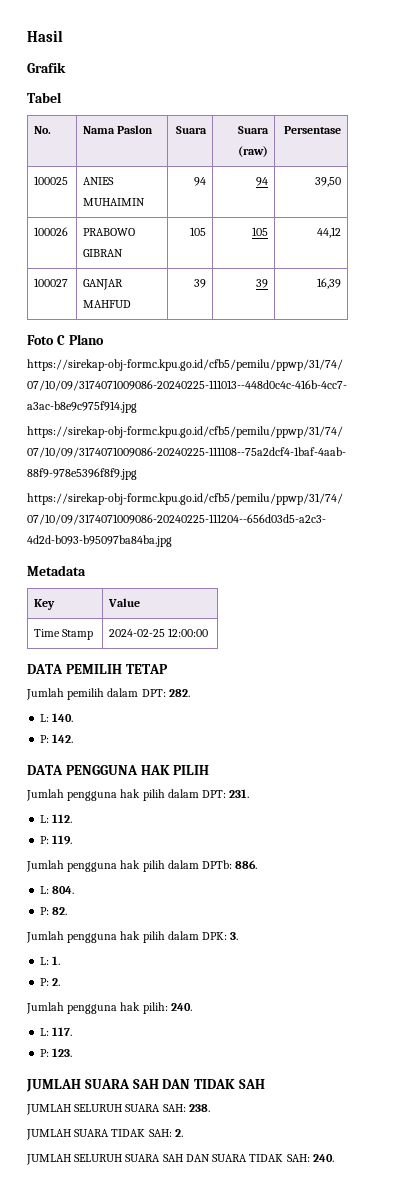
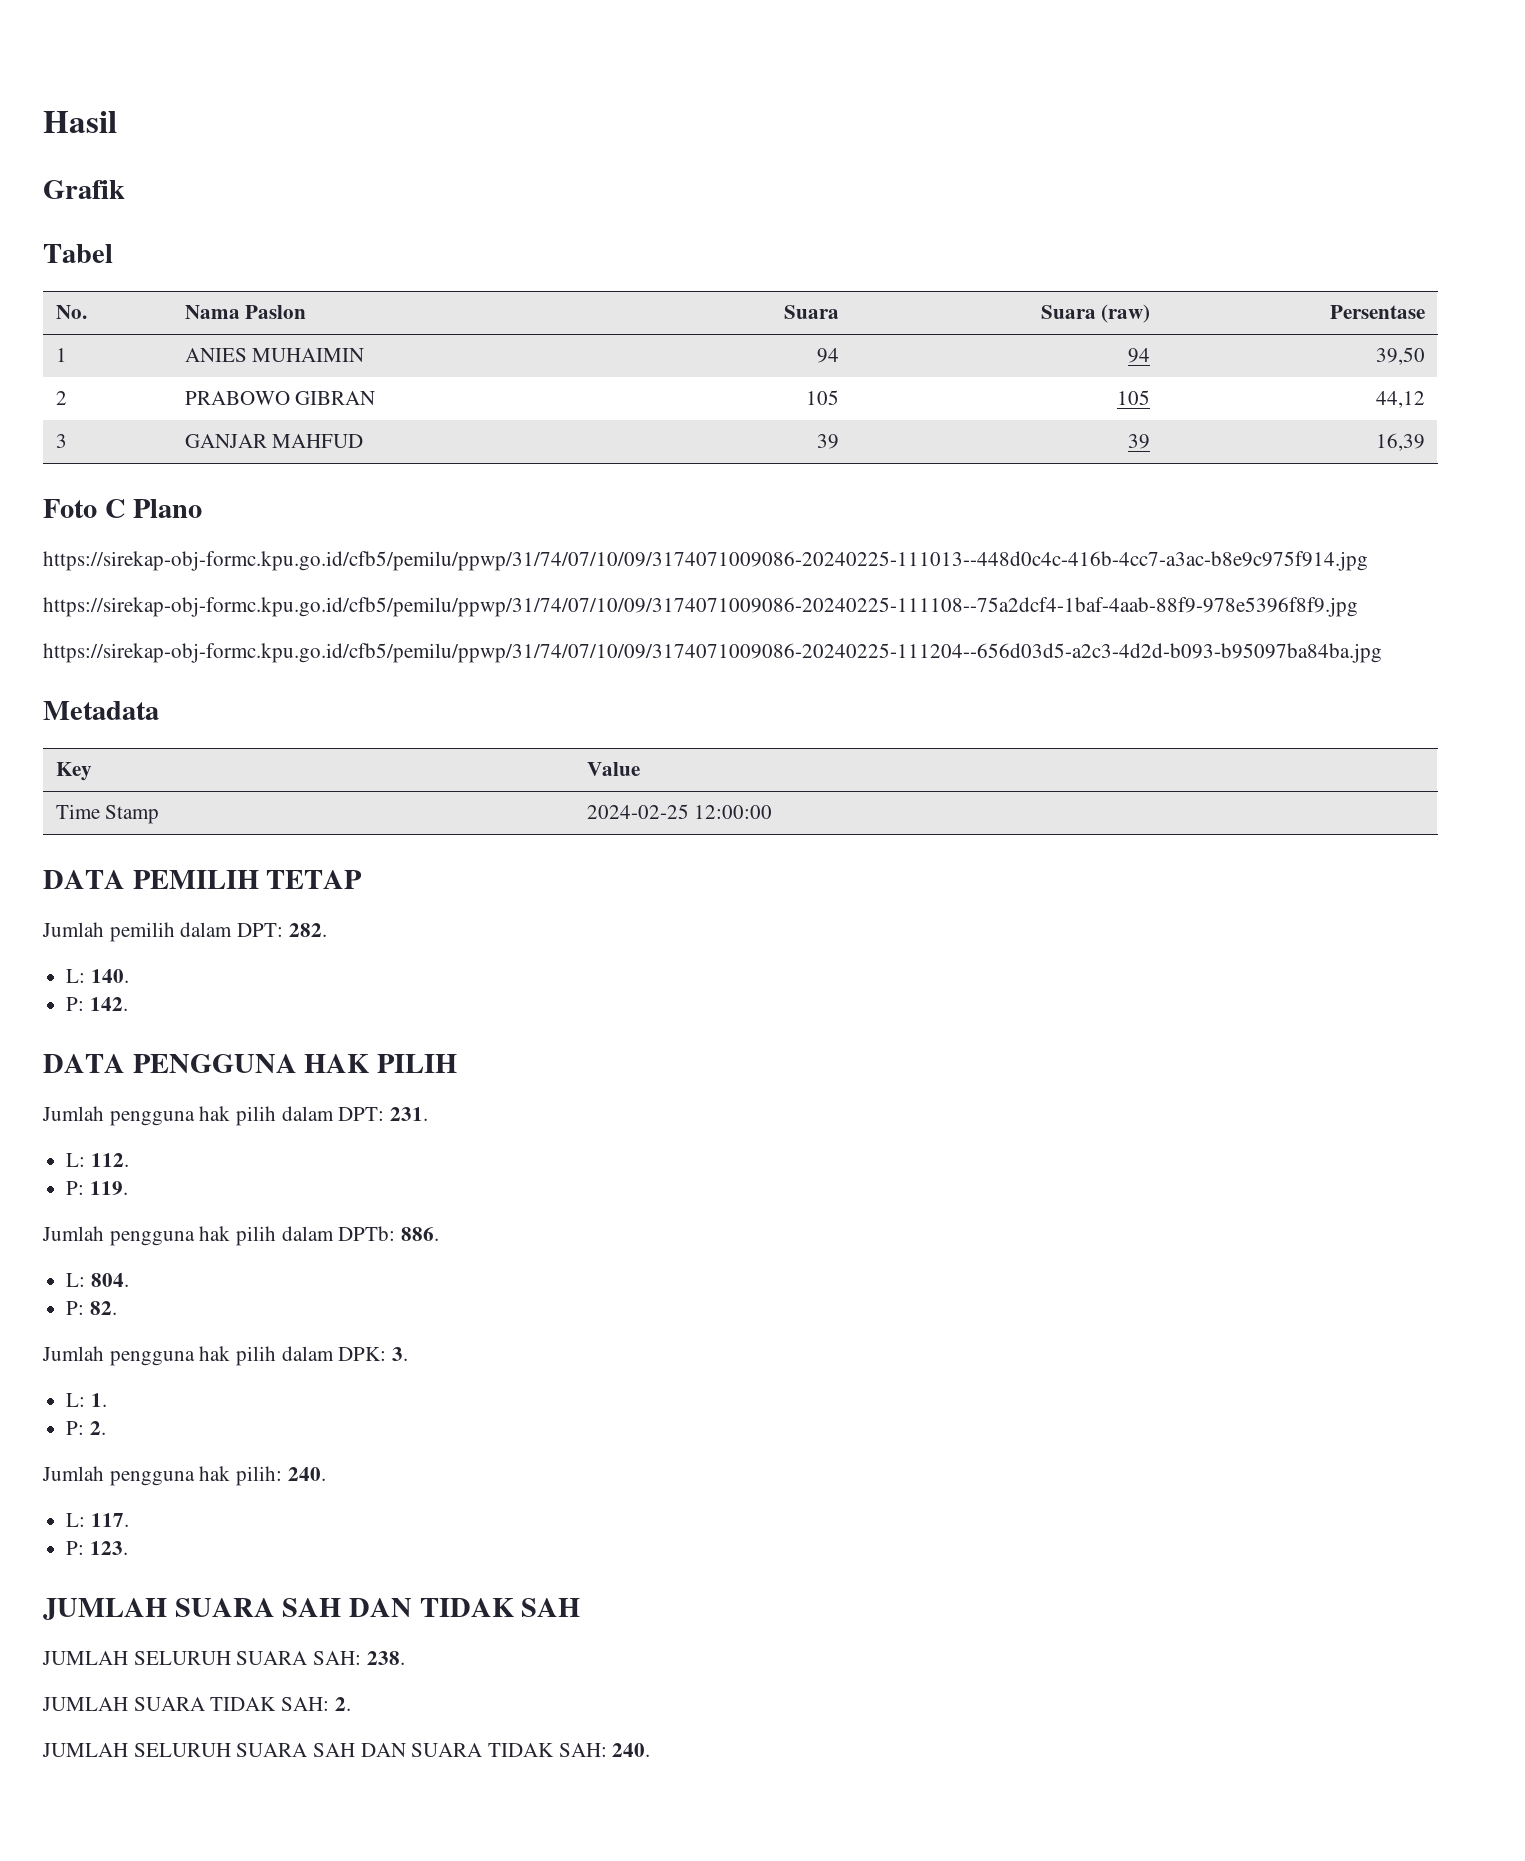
- 100025 | ANIES MUHAIMIN | 94 | 94 | 39,50
+ 1 | ANIES MUHAIMIN | 94 | 94 | 39,50
- 100026 | PRABOWO GIBRAN | 105 | 105 | 44,12
+ 2 | PRABOWO GIBRAN | 105 | 105 | 44,12
- 100027 | GANJAR MAHFUD | 39 | 39 | 16,39
+ 3 | GANJAR MAHFUD | 39 | 39 | 16,39

